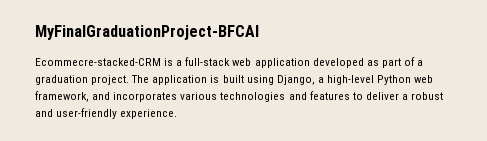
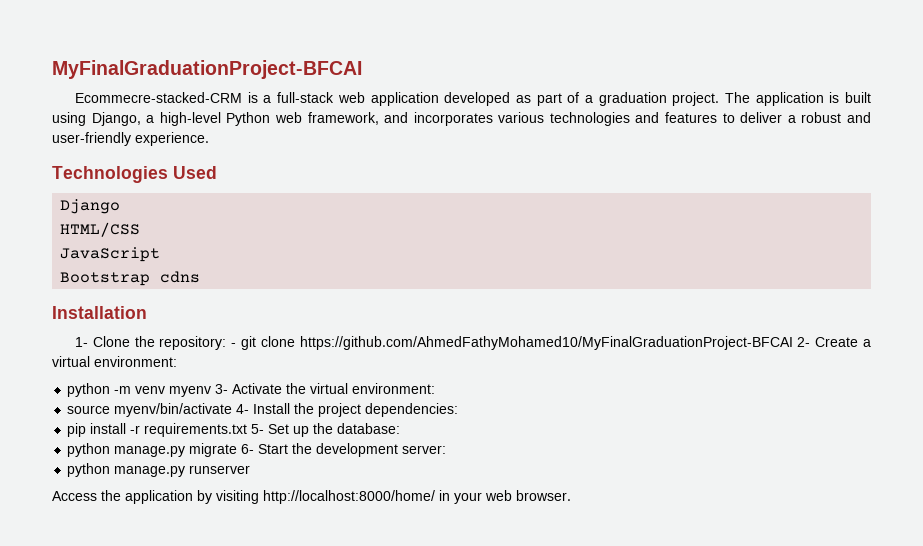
+ Technologies Used
+ Django
+ HTML/CSS
+ JavaScript
+ Bootstrap cdns
+ Installation
+ 1- Clone the repository: - git clone https://github.com/AhmedFathyMohamed10/MyFinalGraduationProject-BFCAI 2- Create a virtual environment:
+ python -m venv myenv 3- Activate the virtual environment:
+ source myenv/bin/activate 4- Install the project dependencies:
+ pip install -r requirements.txt 5- Set up the database:
+ python manage.py migrate 6- Start the development server:
+ python manage.py runserver
+ Access the application by visiting http://localhost:8000/home/ in your web browser.

